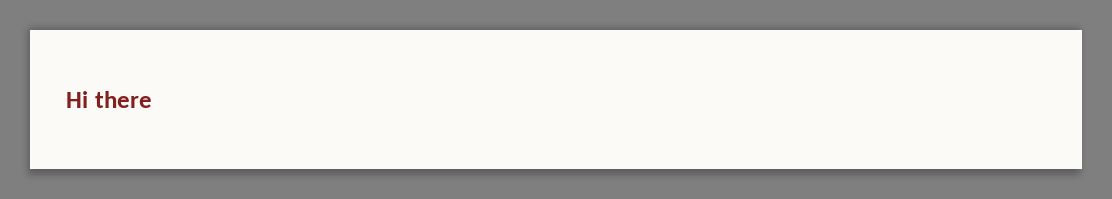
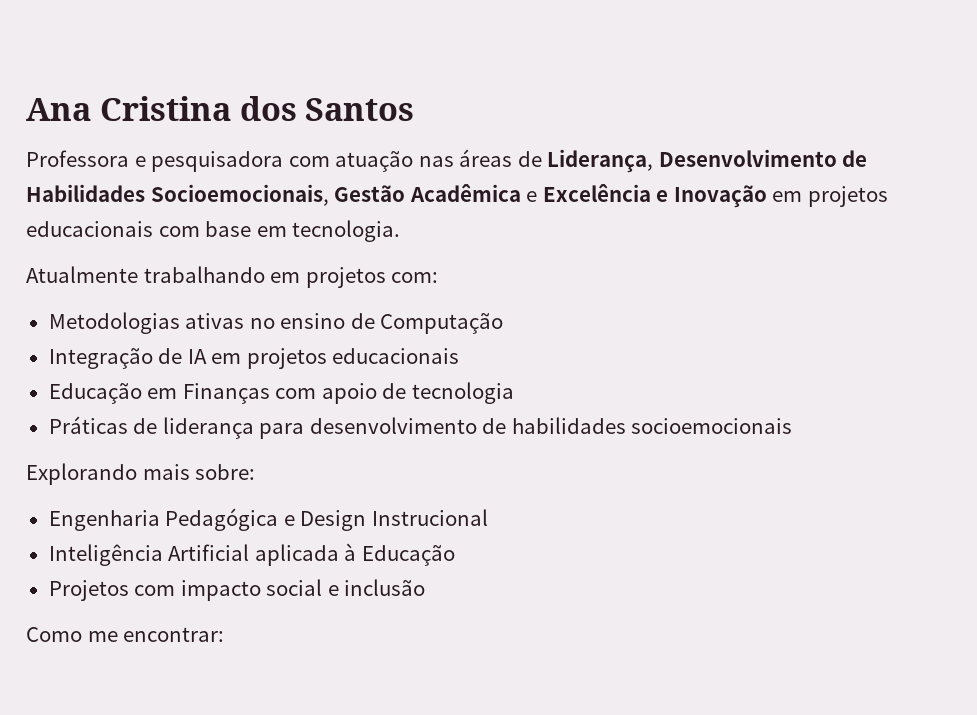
- Hi there
+ Ana Cristina dos Santos
+ Professora e pesquisadora com atuação nas áreas de Liderança, Desenvolvimento de Habilidades Socioemocionais, Gestão Acadêmica e Excelência e Inovação em projetos educacionais com base em tecnologia.
+ Atualmente trabalhando em projetos com:
+ Metodologias ativas no ensino de Computação
+ Integração de IA em projetos educacionais
+ Educação em Finanças com apoio de tecnologia
+ Práticas de liderança para desenvolvimento de habilidades socioemocionais
+ Explorando mais sobre:
+ Engenharia Pedagógica e Design Instrucional
+ Inteligência Artificial aplicada à Educação
+ Projetos com impacto social e inclusão
+ Como me encontrar:

